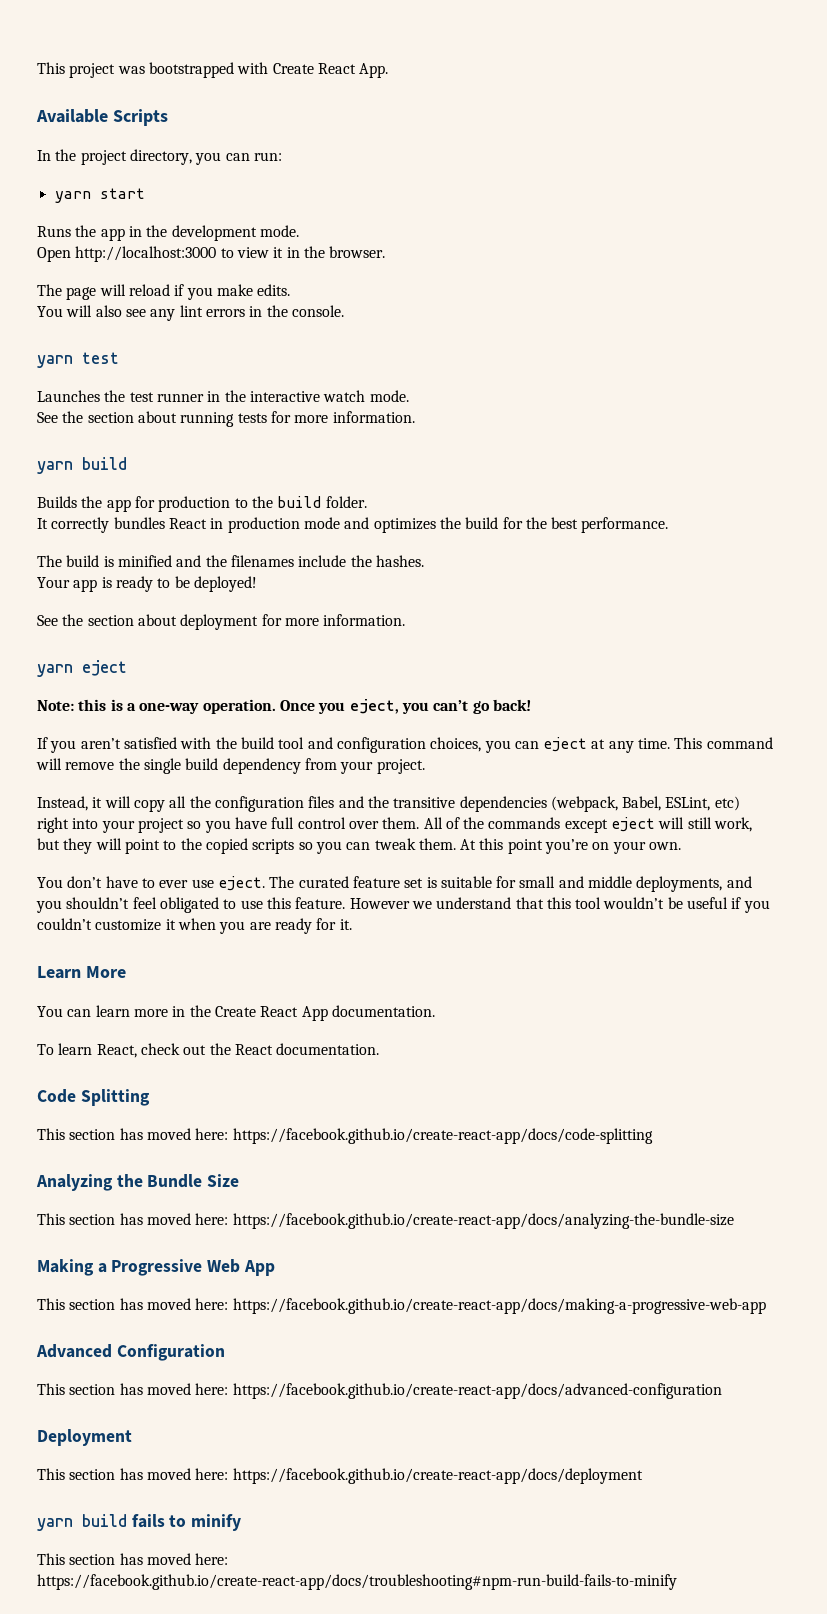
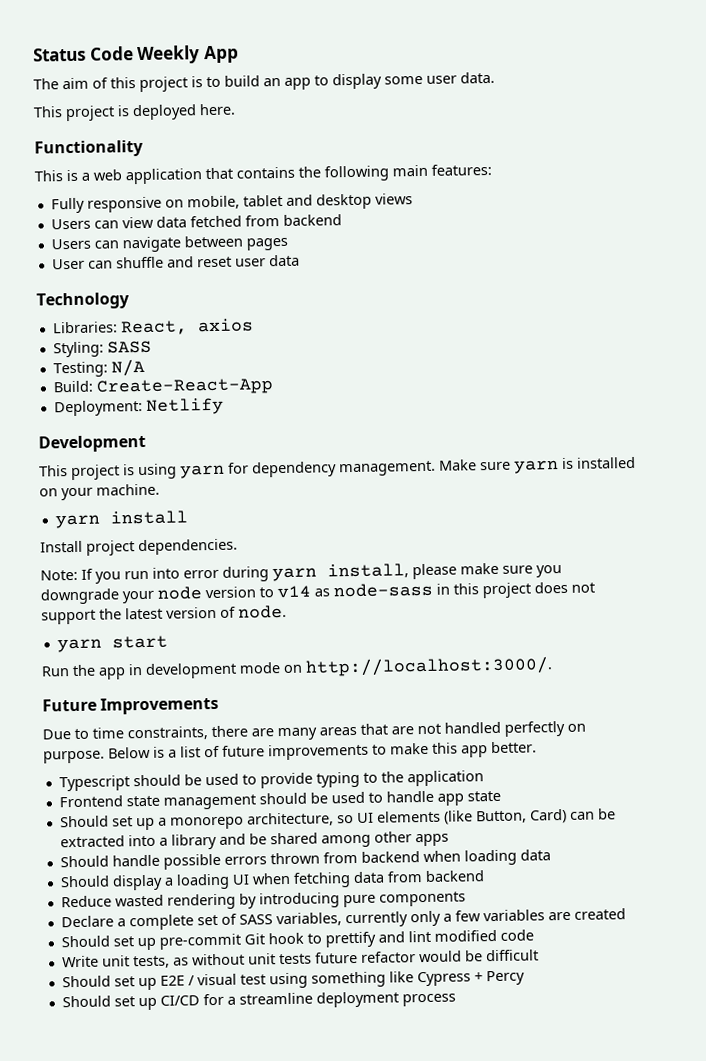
- This project was bootstrapped with Create React App.
- Available Scripts
- In the project directory, you can run:
+ Status Code Weekly App
+ The aim of this project is to build an app to display some user data.
+ This project is deployed here.
+ Functionality
+ This is a web application that contains the following main features:
+ Fully responsive on mobile, tablet and desktop views
+ Users can view data fetched from backend
+ Users can navigate between pages
+ User can shuffle and reset user data
+ Technology
+ Libraries: React, axios
+ Styling: SASS
+ Testing: N/A
+ Build: Create-React-App
+ Deployment: Netlify
+ Development
+ This project is using yarn for dependency management. Make sure yarn is installed on your machine.
+ yarn install
+ Install project dependencies.
+ Note: If you run into error during yarn install, please make sure you downgrade your node version to v14 as node-sass in this project does not support the latest version of node.
- Runs the app in the development mode.
- Open http://localhost:3000 to view it in the browser.
- The page will reload if you make edits.
- You will also see any lint errors in the console.
- yarn test
- Launches the test runner in the interactive watch mode.
- See the section about running tests for more information.
- yarn build
- Builds the app for production to the build folder.
- It correctly bundles React in production mode and optimizes the build for the best performance.
- The build is minified and the filenames include the hashes.
- Your app is ready to be deployed!
- See the section about deployment for more information.
- yarn eject
- Note: this is a one-way operation. Once you eject, you can’t go back!
- If you aren’t satisfied with the build tool and configuration choices, you can eject at any time. This command will remove the single build dependency from your project.
- Instead, it will copy all the configuration files and the transitive dependencies (webpack, Babel, ESLint, etc) right into your project so you have full control over them. All of the commands except eject will still work, but they will point to the copied scripts so you can tweak them. At this point you’re on your own.
- You don’t have to ever use eject. The curated feature set is suitable for small and middle deployments, and you shouldn’t feel obligated to use this feature. However we understand that this tool wouldn’t be useful if you couldn’t customize it when you are ready for it.
- Learn More
- You can learn more in the Create React App documentation.
- To learn React, check out the React documentation.
- Code Splitting
- This section has moved here: https://facebook.github.io/create-react-app/docs/code-splitting
- Analyzing the Bundle Size
- This section has moved here: https://facebook.github.io/create-react-app/docs/analyzing-the-bundle-size
- Making a Progressive Web App
- This section has moved here: https://facebook.github.io/create-react-app/docs/making-a-progressive-web-app
- Advanced Configuration
- This section has moved here: https://facebook.github.io/create-react-app/docs/advanced-configuration
- Deployment
- This section has moved here: https://facebook.github.io/create-react-app/docs/deployment
- yarn build fails to minify
- This section has moved here: https://facebook.github.io/create-react-app/docs/troubleshooting#npm-run-build-fails-to-minify
+ Run the app in development mode on http://localhost:3000/.
+ Future Improvements
+ Due to time constraints, there are many areas that are not handled perfectly on purpose. Below is a list of future improvements to make this app better.
+ Typescript should be used to provide typing to the application
+ Frontend state management should be used to handle app state
+ Should set up a monorepo architecture, so UI elements (like Button, Card) can be extracted into a library and be shared among other apps
+ Should handle possible errors thrown from backend when loading data
+ Should display a loading UI when fetching data from backend
+ Reduce wasted rendering by introducing pure components
+ Declare a complete set of SASS variables, currently only a few variables are created
+ Should set up pre-commit Git hook to prettify and lint modified code
+ Write unit tests, as without unit tests future refactor would be difficult
+ Should set up E2E / visual test using something like Cypress + Percy
+ Should set up CI/CD for a streamline deployment process

